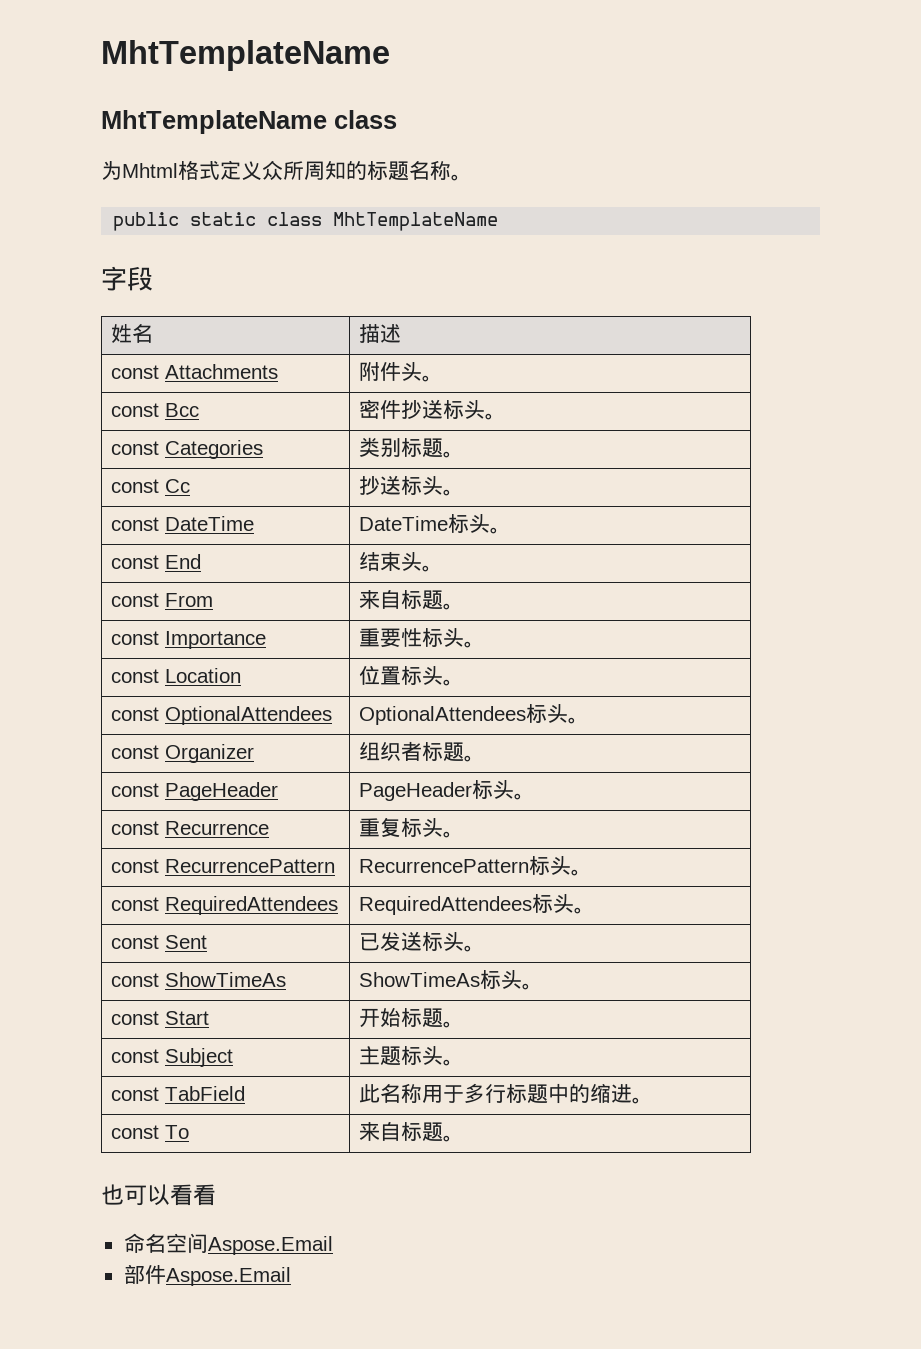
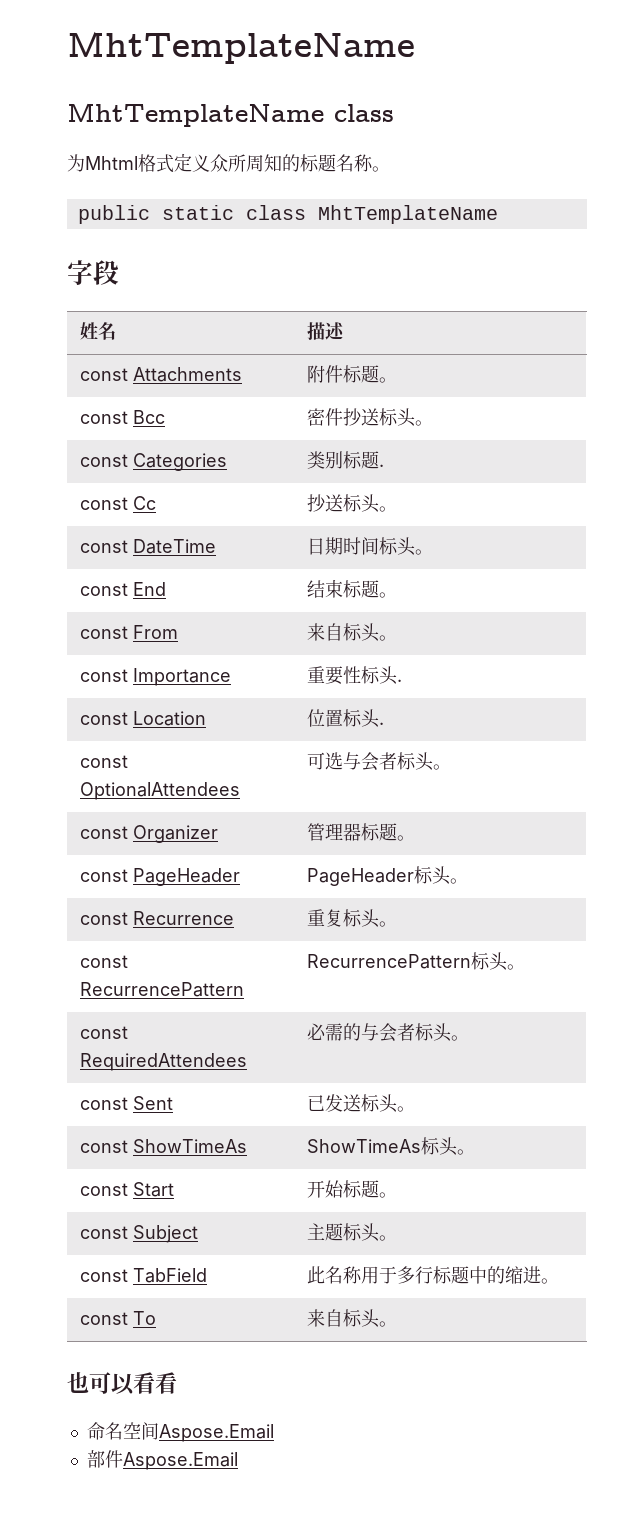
- const Attachments | 附件头。
+ const Attachments | 附件标题。
- const Categories | 类别标题。
+ const Categories | 类别标题.
- const DateTime | DateTime标头。
+ const DateTime | 日期时间标头。
- const End | 结束头。
+ const End | 结束标题。
- const From | 来自标题。
+ const From | 来自标头。
- const Importance | 重要性标头。
+ const Importance | 重要性标头.
- const Location | 位置标头。
+ const Location | 位置标头.
- const OptionalAttendees | OptionalAttendees标头。
+ const OptionalAttendees | 可选与会者标头。
- const Organizer | 组织者标题。
+ const Organizer | 管理器标题。
- const RequiredAttendees | RequiredAttendees标头。
+ const RequiredAttendees | 必需的与会者标头。
- const To | 来自标题。
+ const To | 来自标头。

